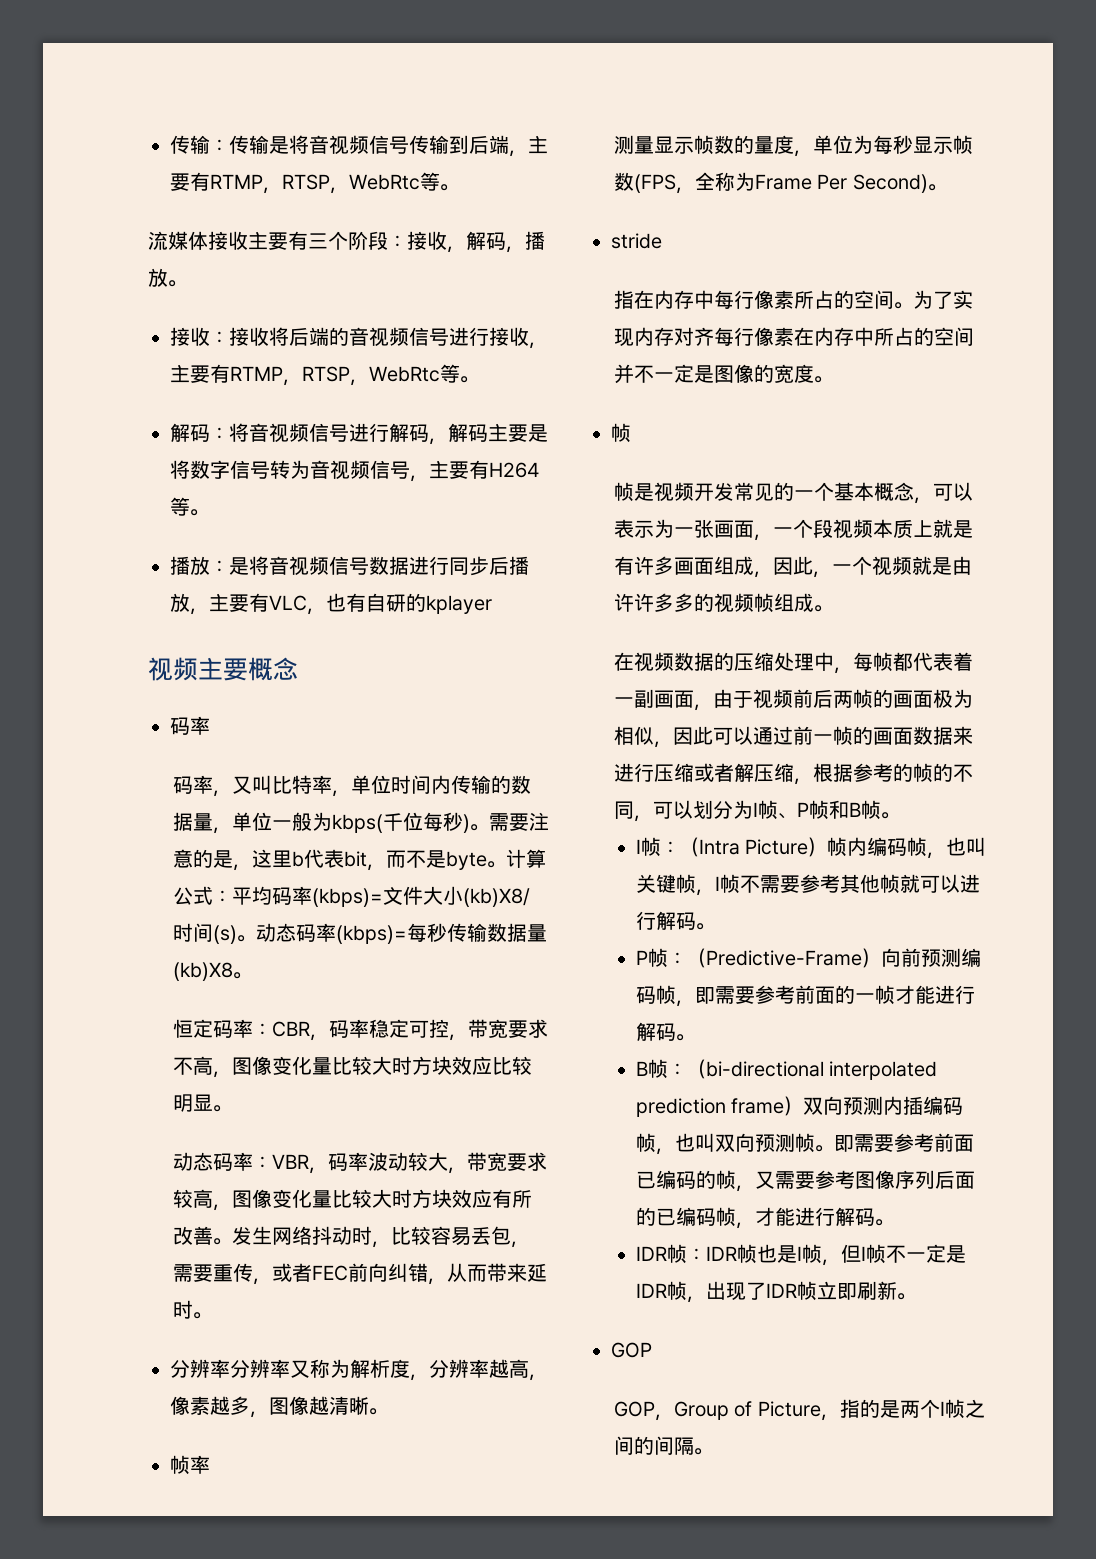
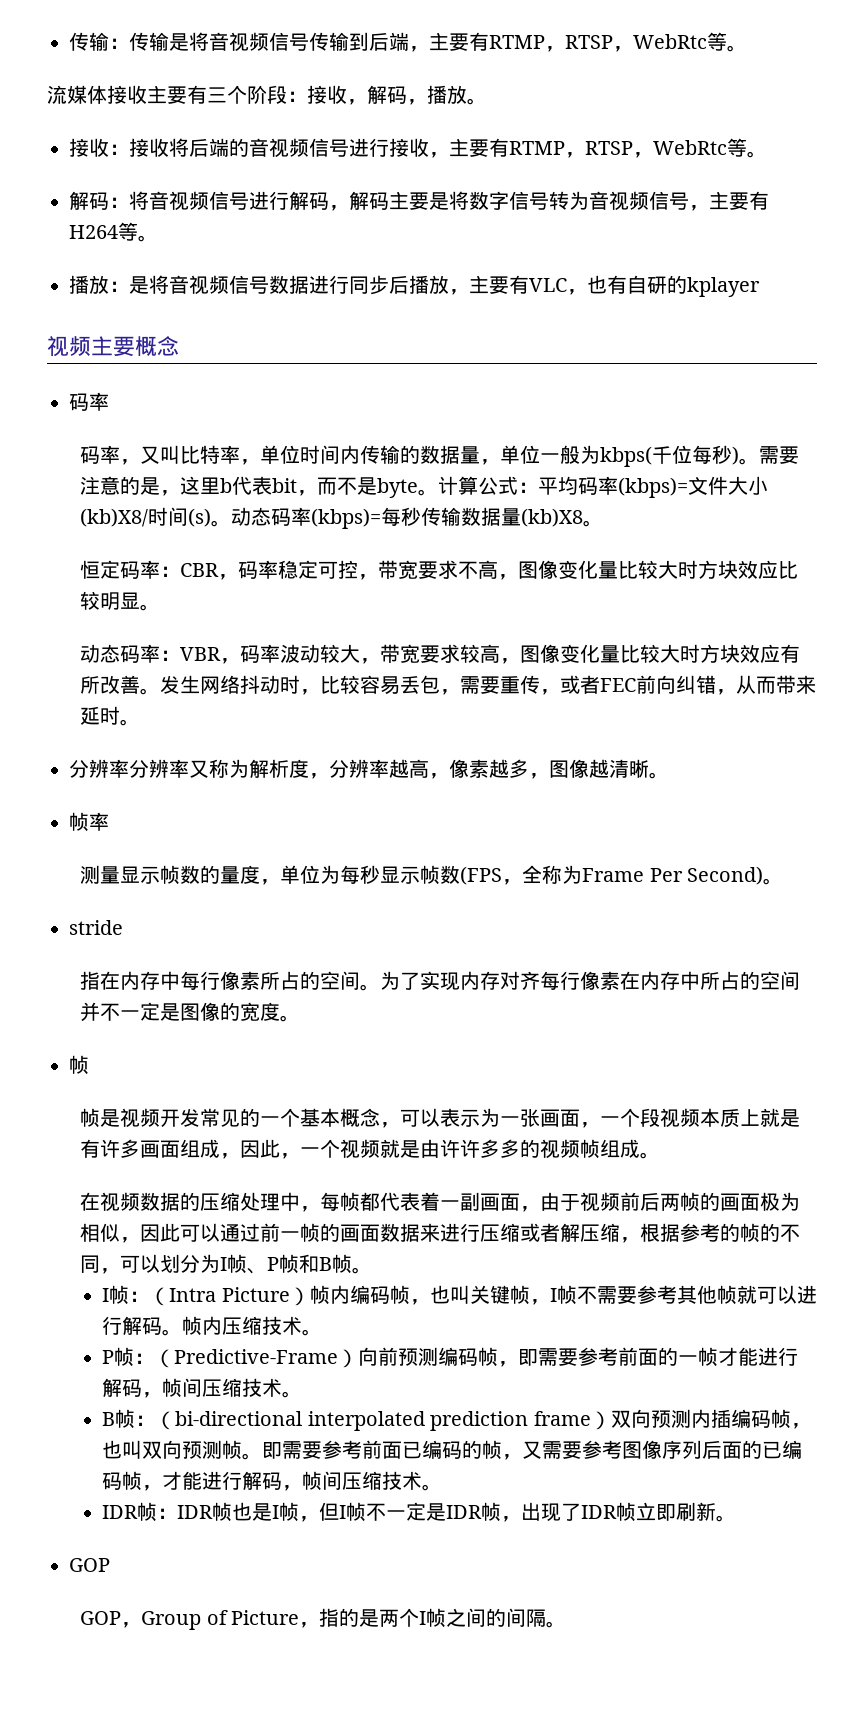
+ 帧内压缩技术。
- P帧：（Predictive-Frame）向前预测编码帧，即需要参考前面的一帧才能进行解码。
+ P帧：（Predictive-Frame）向前预测编码帧，即需要参考前面的一帧才能进行解码，帧间压缩技术。
- 即需要参考前面已编码的帧，又需要参考图像序列后面的已编码帧，才能进行解码。
+ 即需要参考前面已编码的帧，又需要参考图像序列后面的已编码帧，才能进行解码，帧间压缩技术。

